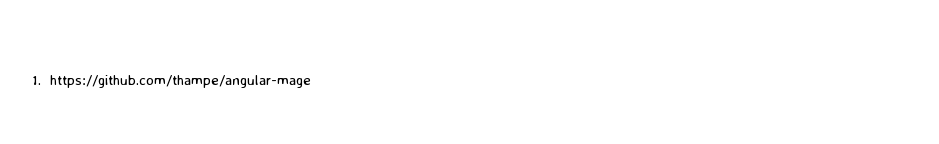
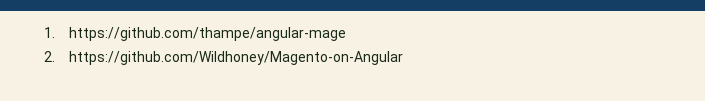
+ 2. https://github.com/Wildhoney/Magento-on-Angular

